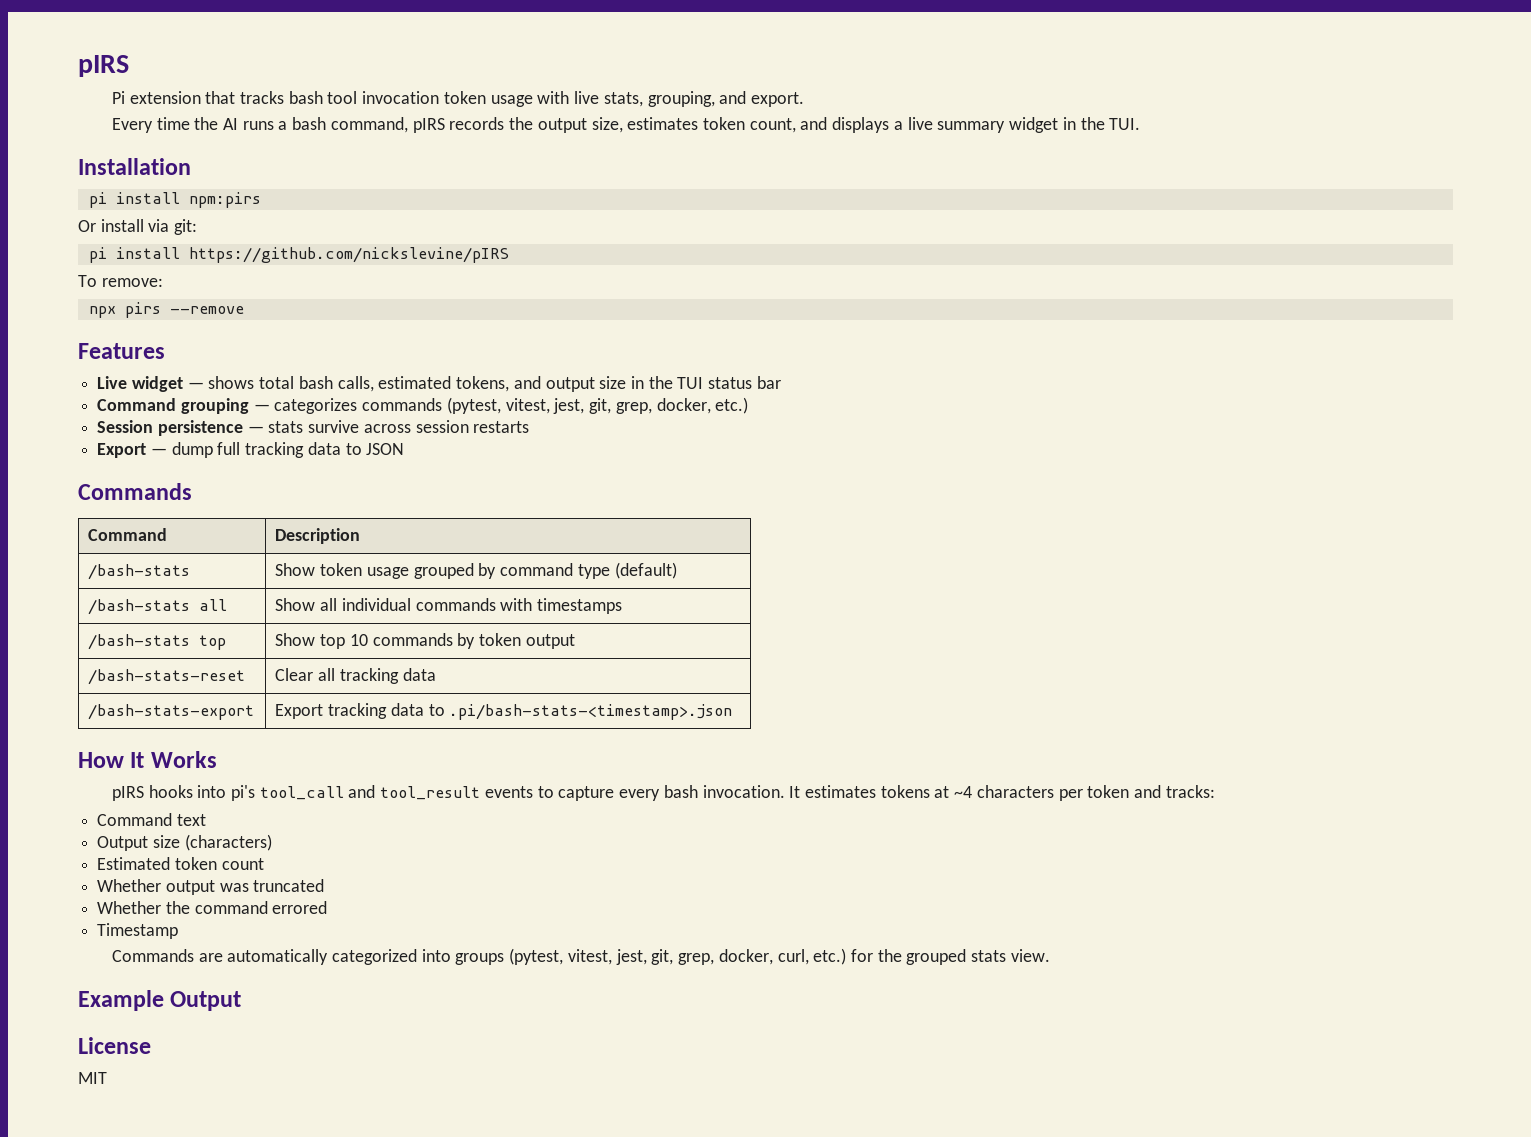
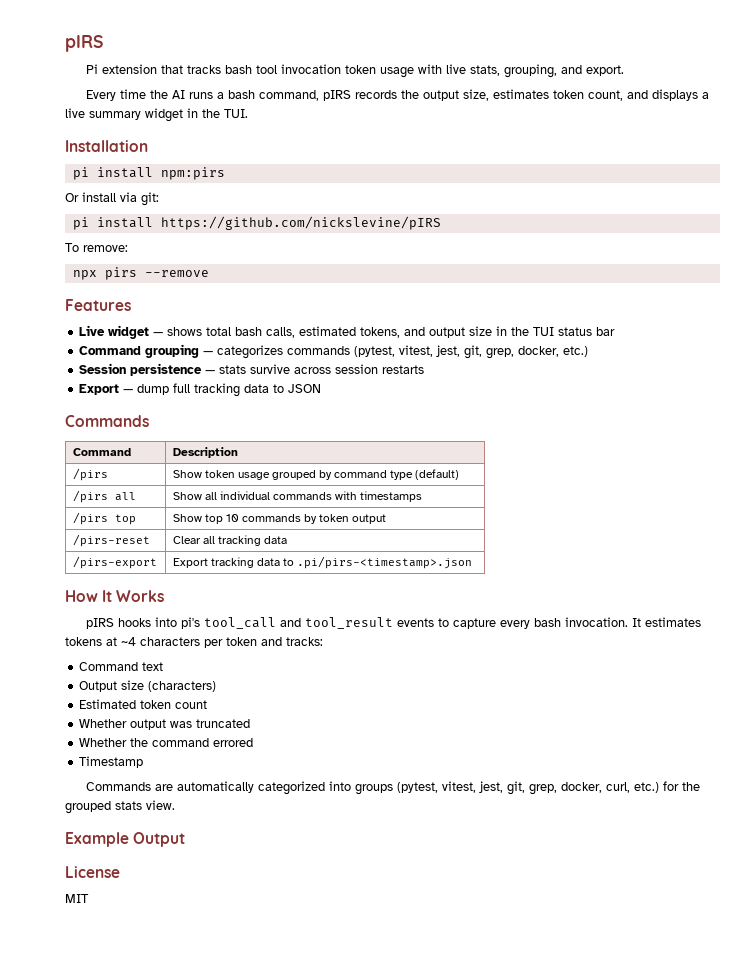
- /bash-stats | Show token usage grouped by command type (default)
+ /pirs | Show token usage grouped by command type (default)
- /bash-stats all | Show all individual commands with timestamps
+ /pirs all | Show all individual commands with timestamps
- /bash-stats top | Show top 10 commands by token output
+ /pirs top | Show top 10 commands by token output
- /bash-stats-reset | Clear all tracking data
+ /pirs-reset | Clear all tracking data
- /bash-stats-export | Export tracking data to .pi/bash-stats-<timestamp>.json
+ /pirs-export | Export tracking data to .pi/pirs-<timestamp>.json

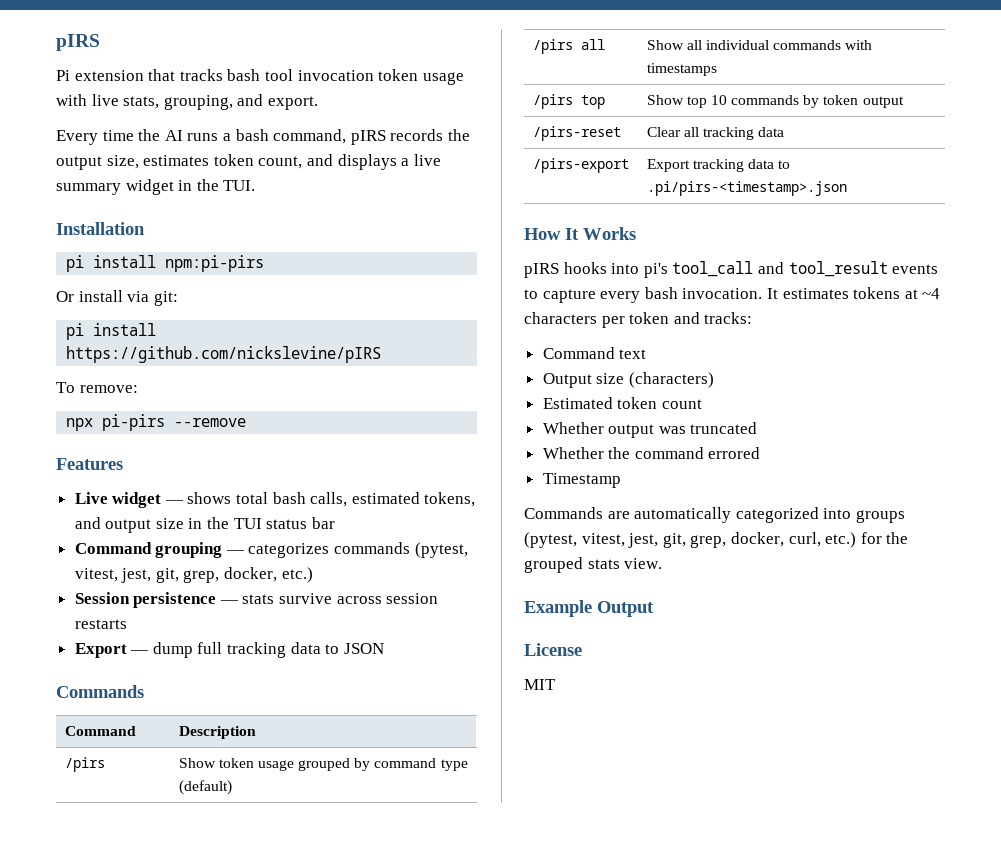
- pi install npm:pirs
+ pi install npm:pi-pirs
- npx pirs --remove
+ npx pi-pirs --remove

